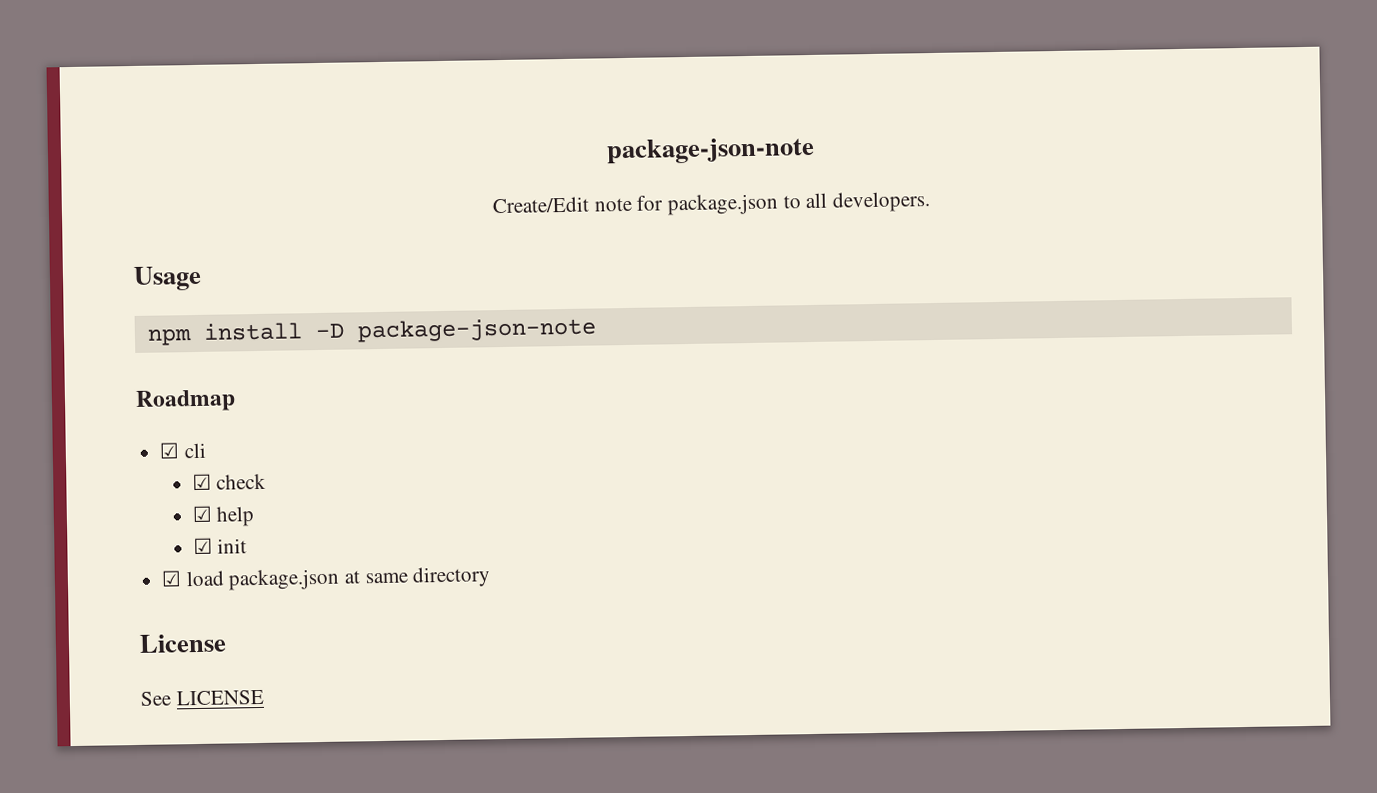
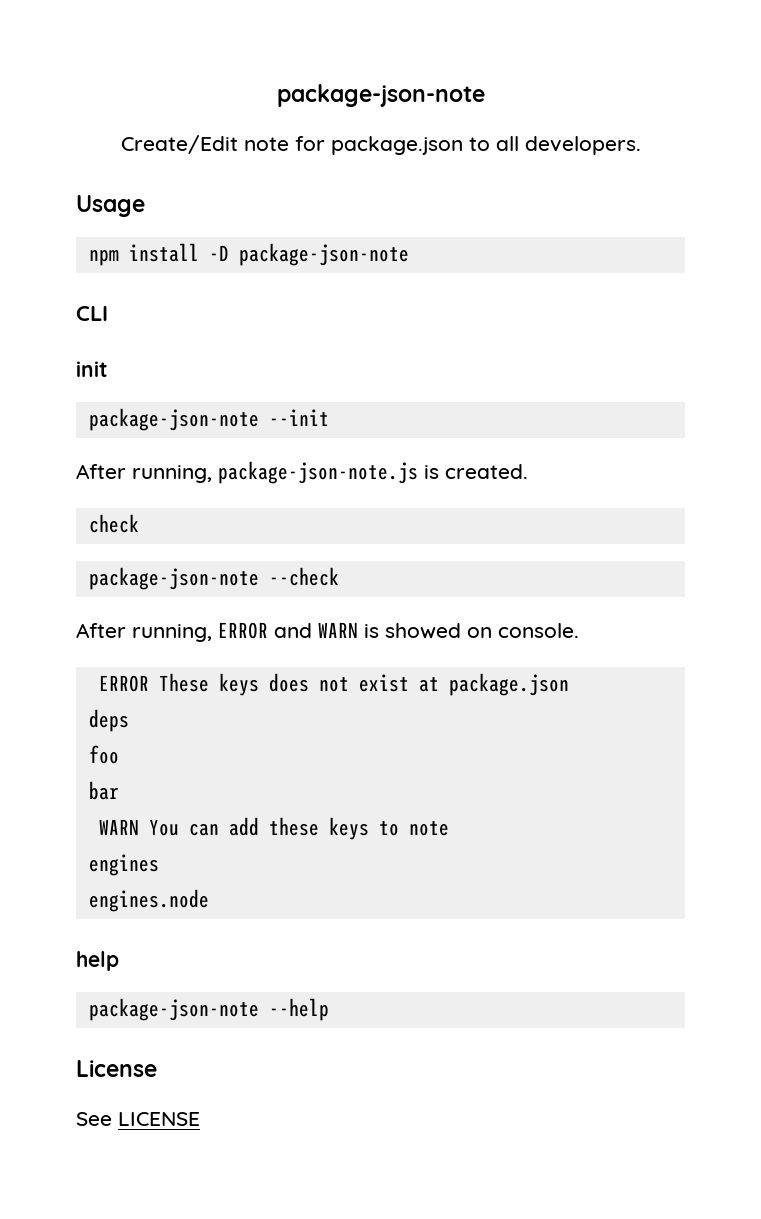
- Roadmap
- ☑ cli
- ☑ check
- ☑ help
- ☑ init
- ☑ load package.json at same directory
+ CLI
+ init
+ package-json-note --init
+ After running, package-json-note.js is created.
+ check
+ package-json-note --check
+ After running, ERROR and WARN is showed on console.
+ ERROR These keys does not exist at package.json
+ deps
+ foo
+ bar
+ WARN You can add these keys to note
+ engines
+ engines.node
+ help
+ package-json-note --help

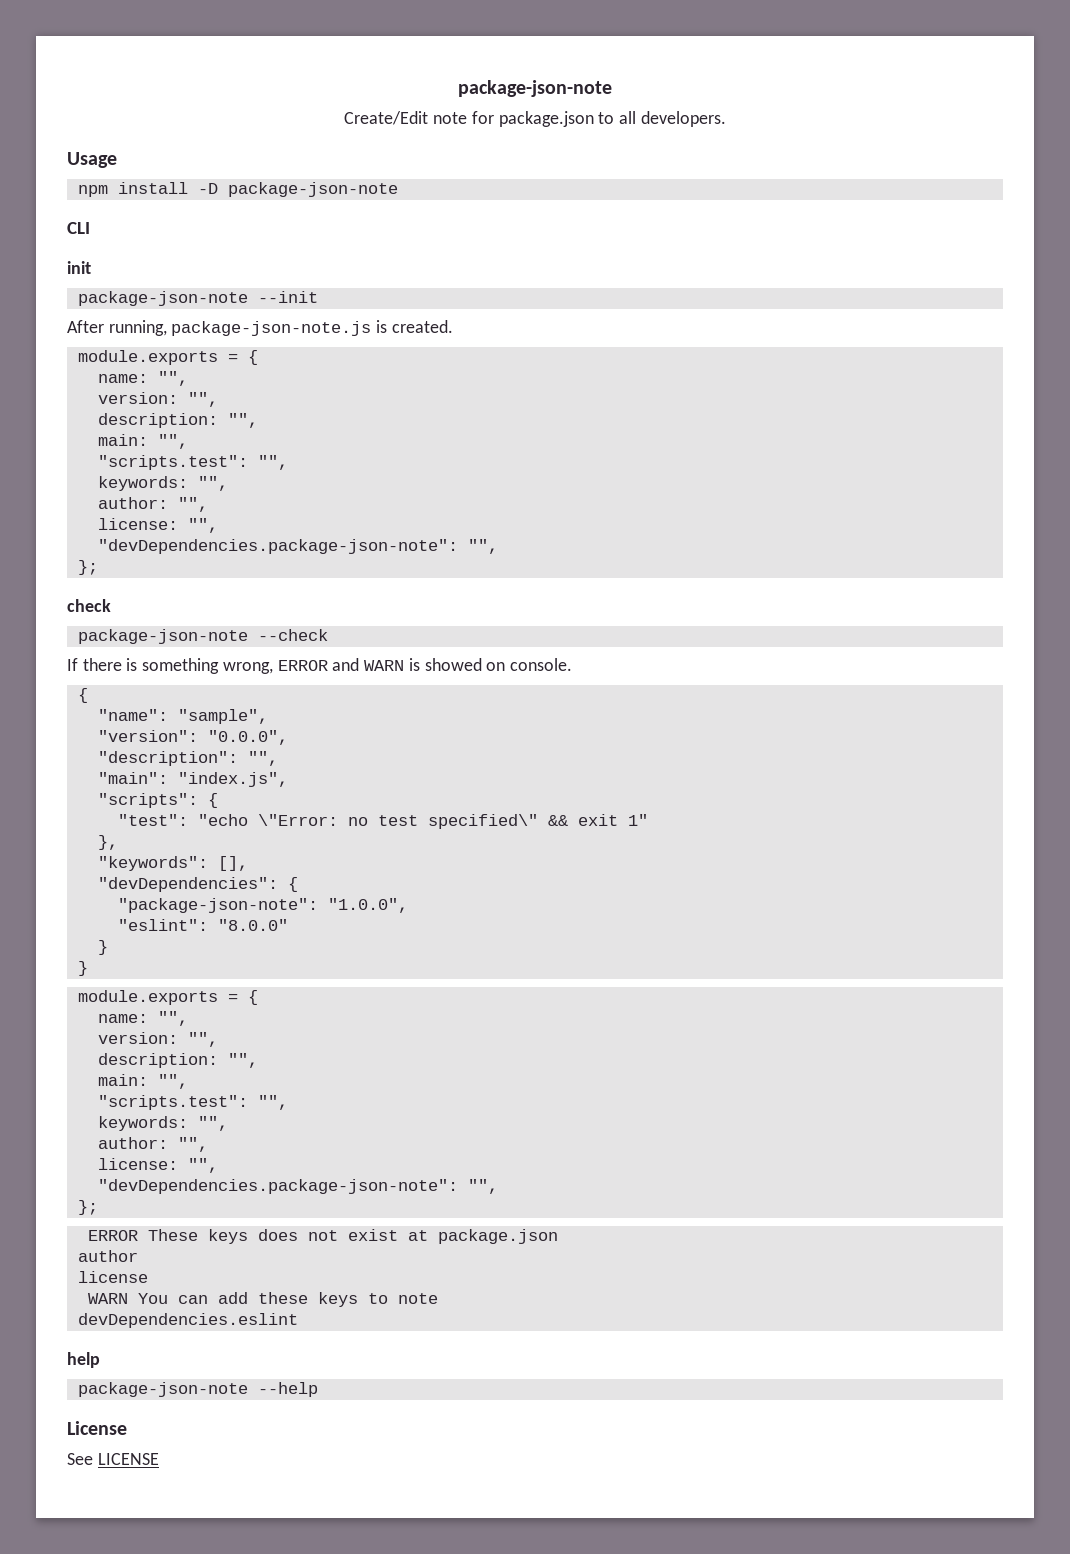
  After running, package-json-note.js is created.
+ module.exports = {
+ name: "",
+ version: "",
+ description: "",
+ main: "",
+ "scripts.test": "",
+ keywords: "",
+ author: "",
+ license: "",
+ "devDependencies.package-json-note": "",
+ };
  check
  package-json-note --check
- After running, ERROR and WARN is showed on console.
+ If there is something wrong, ERROR and WARN is showed on console.
+ {
+ "name": "sample",
+ "version": "0.0.0",
+ "description": "",
+ "main": "index.js",
+ "scripts": {
+ "test": "echo \"Error: no test specified\" && exit 1"
+ },
+ "keywords": [],
+ "devDependencies": {
+ "package-json-note": "1.0.0",
+ "eslint": "8.0.0"
+ }
+ }
+ module.exports = {
+ name: "",
+ version: "",
+ description: "",
+ main: "",
+ "scripts.test": "",
+ keywords: "",
+ author: "",
+ license: "",
+ "devDependencies.package-json-note": "",
+ };
- deps
- foo
- bar
+ author
+ license
- engines
- engines.node
+ devDependencies.eslint

